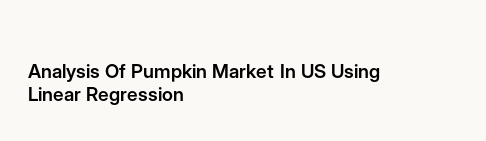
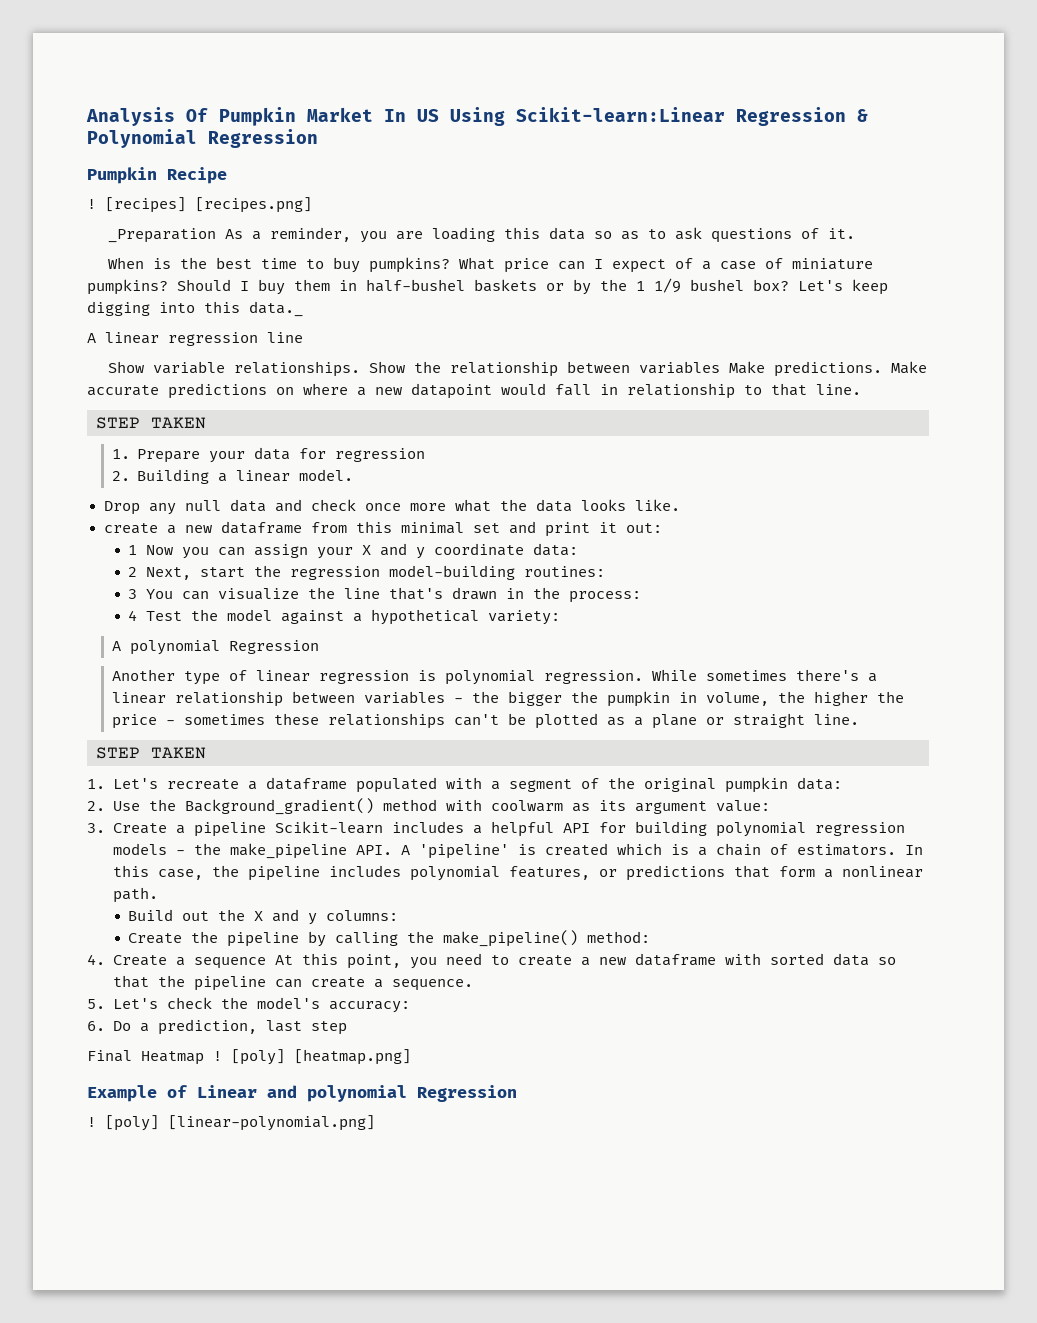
- Analysis Of Pumpkin Market In US Using Linear Regression
+ Analysis Of Pumpkin Market In US Using Scikit-learn:Linear Regression & Polynomial Regression
+ Pumpkin Recipe
+ ! [recipes] [recipes.png]
+ _Preparation As a reminder, you are loading this data so as to ask questions of it.
+ When is the best time to buy pumpkins? What price can I expect of a case of miniature pumpkins? Should I buy them in half-bushel baskets or by the 1 1/9 bushel box? Let's keep digging into this data._
+ A linear regression line
+ Show variable relationships. Show the relationship between variables Make predictions. Make accurate predictions on where a new datapoint would fall in relationship to that line.
+ STEP TAKEN
+ 1. Prepare your data for regression
+ 2. Building a linear model.
+ Drop any null data and check once more what the data looks like.
+ create a new dataframe from this minimal set and print it out:
+ 1 Now you can assign your X and y coordinate data:
+ 2 Next, start the regression model-building routines:
+ 3 You can visualize the line that's drawn in the process:
+ 4 Test the model against a hypothetical variety:
+ A polynomial Regression
+ Another type of linear regression is polynomial regression. While sometimes there's a linear relationship between variables - the bigger the pumpkin in volume, the higher the price - sometimes these relationships can't be plotted as a plane or straight line.
+ STEP TAKEN
+ 1. Let's recreate a dataframe populated with a segment of the original pumpkin data:
+ 2. Use the Background_gradient() method with coolwarm as its argument value:
+ 3. Create a pipeline Scikit-learn includes a helpful API for building polynomial regression models - the make_pipeline API. A 'pipeline' is created which is a chain of estimators. In this case, the pipeline includes polynomial features, or predictions that form a nonlinear path.
+ Build out the X and y columns:
+ Create the pipeline by calling the make_pipeline() method:
+ 4. Create a sequence At this point, you need to create a new dataframe with sorted data so that the pipeline can create a sequence.
+ 5. Let's check the model's accuracy:
+ 6. Do a prediction, last step
+ Final Heatmap ! [poly] [heatmap.png]
+ Example of Linear and polynomial Regression
+ ! [poly] [linear-polynomial.png]

